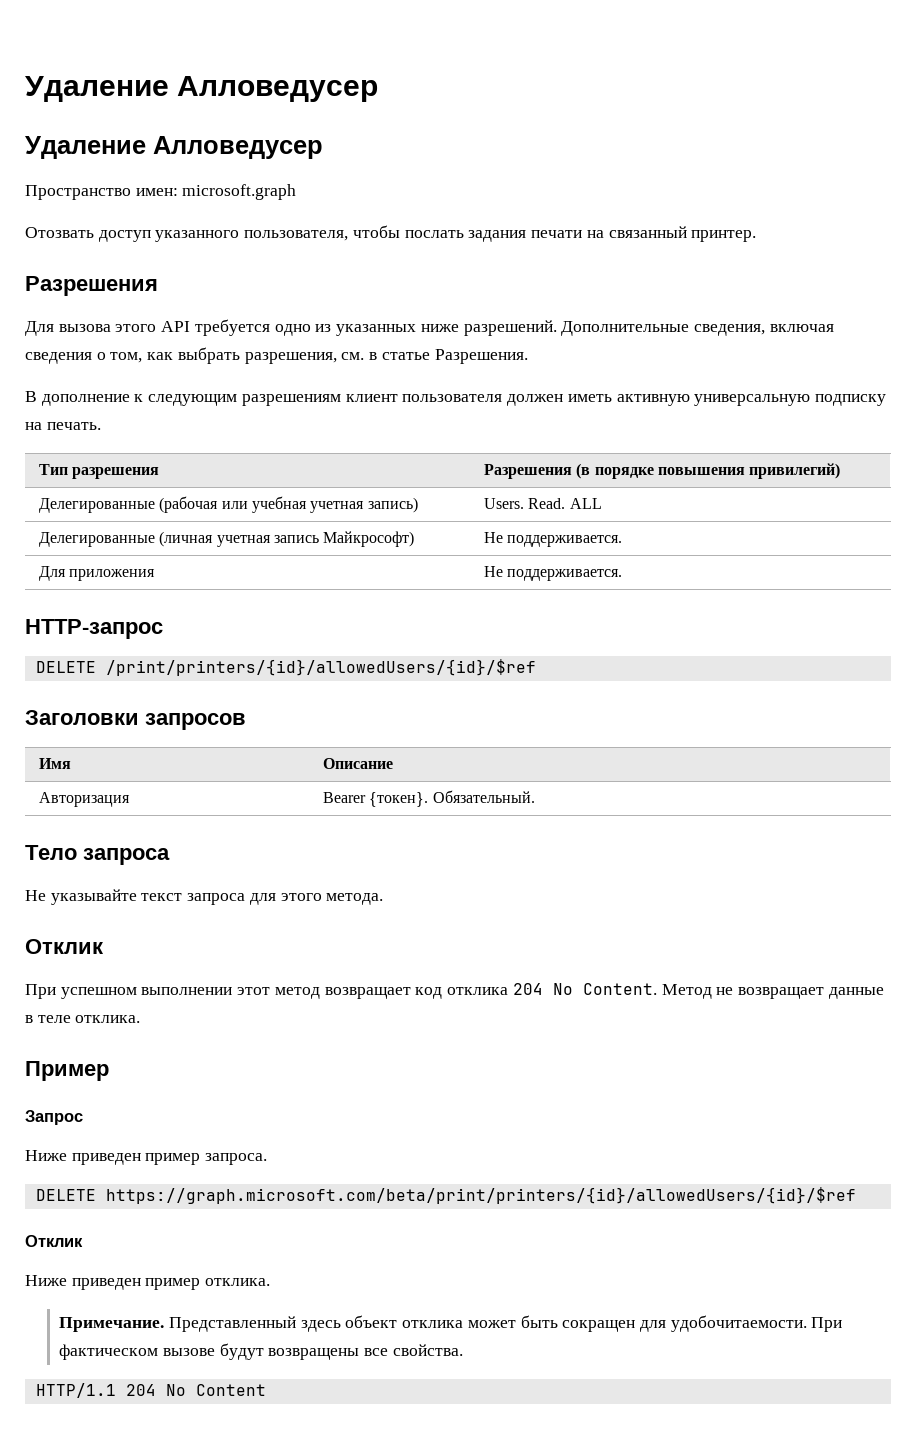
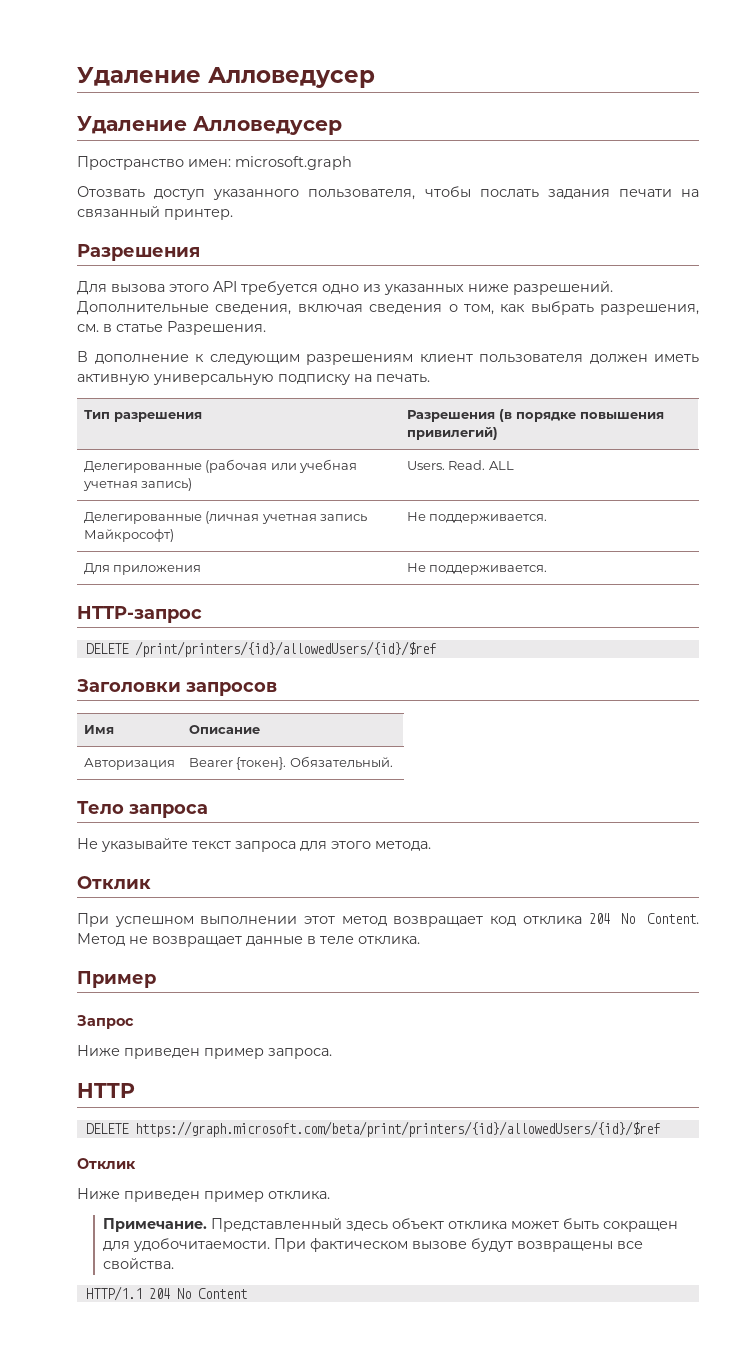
+ HTTP

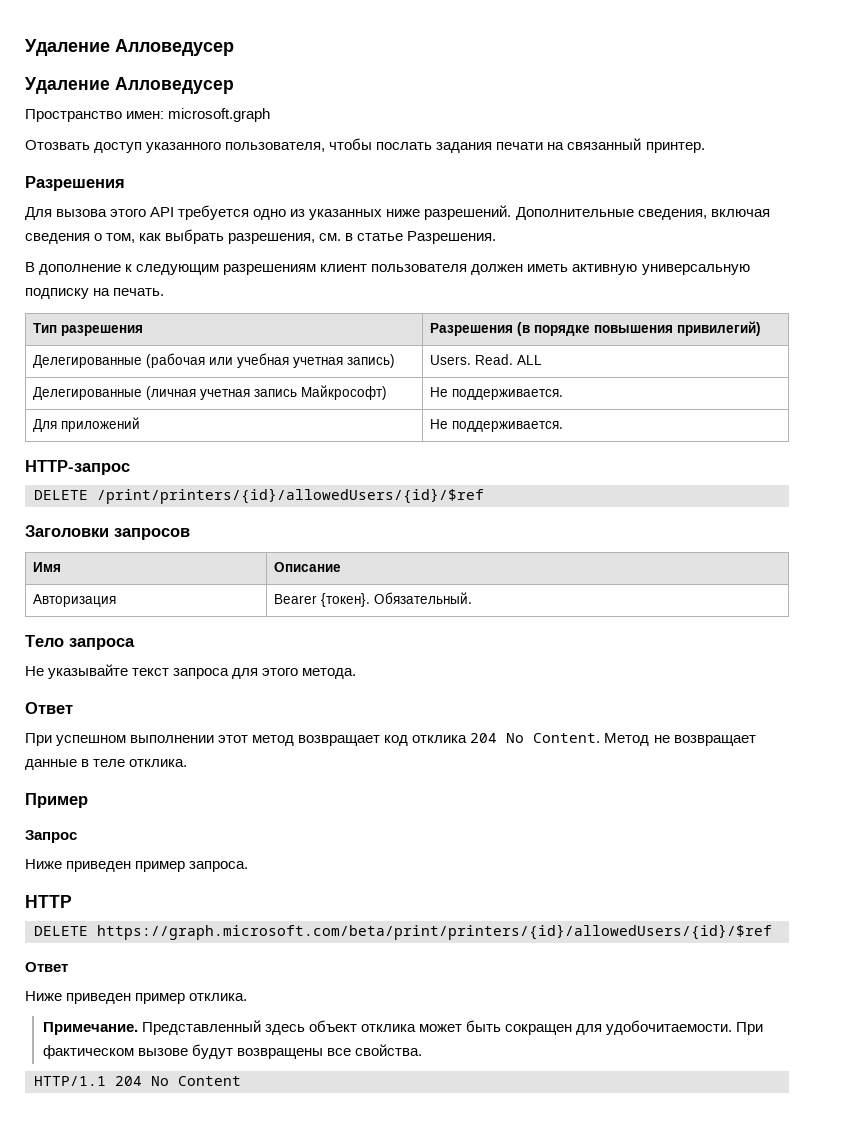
- Для приложения | Не поддерживается.
+ Для приложений | Не поддерживается.
  Не указывайте текст запроса для этого метода.
- Отклик
+ Ответ
  DELETE https://graph.microsoft.com/beta/print/printers/{id}/allowedUsers/{id}/$ref
- Отклик
+ Ответ

